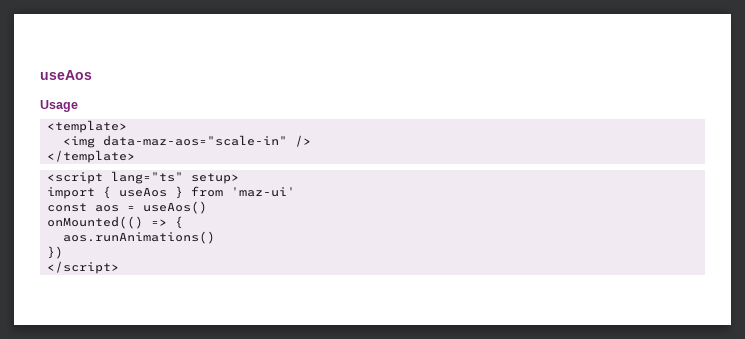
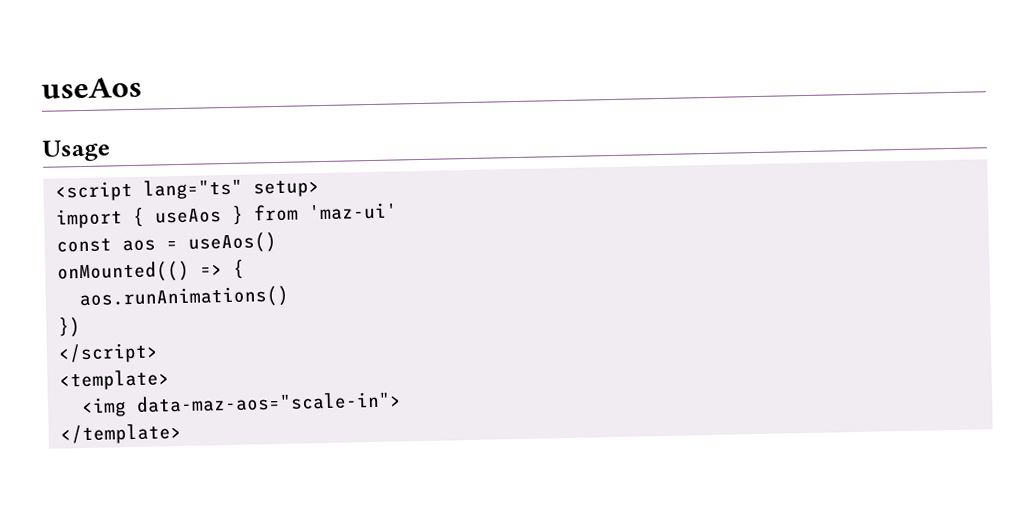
- <template>
- <img data-maz-aos="scale-in" />
- </template>
+ <template>
+ <img data-maz-aos="scale-in">
+ </template>

